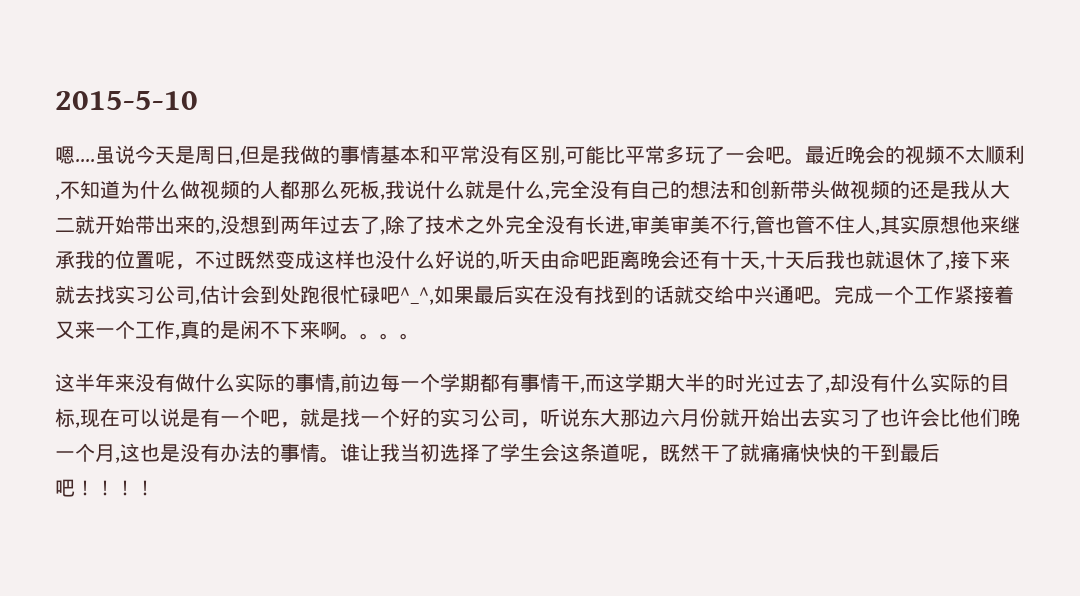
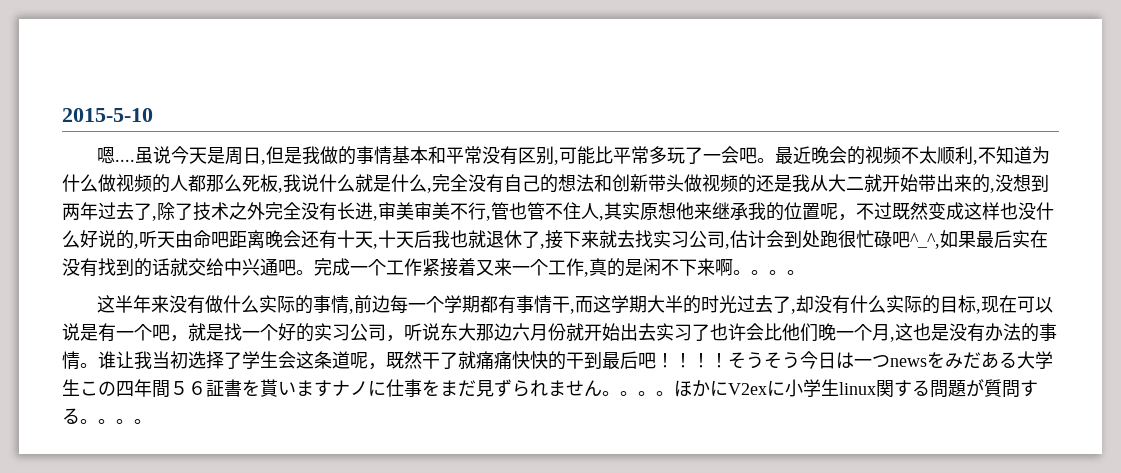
+ そうそう今日は一つnewsをみだある大学生この四年間５６証書を貰いますナノに仕事をまだ見ずられません。。。。ほかにV2exに小学生linux関する問題が質問する。。。。

